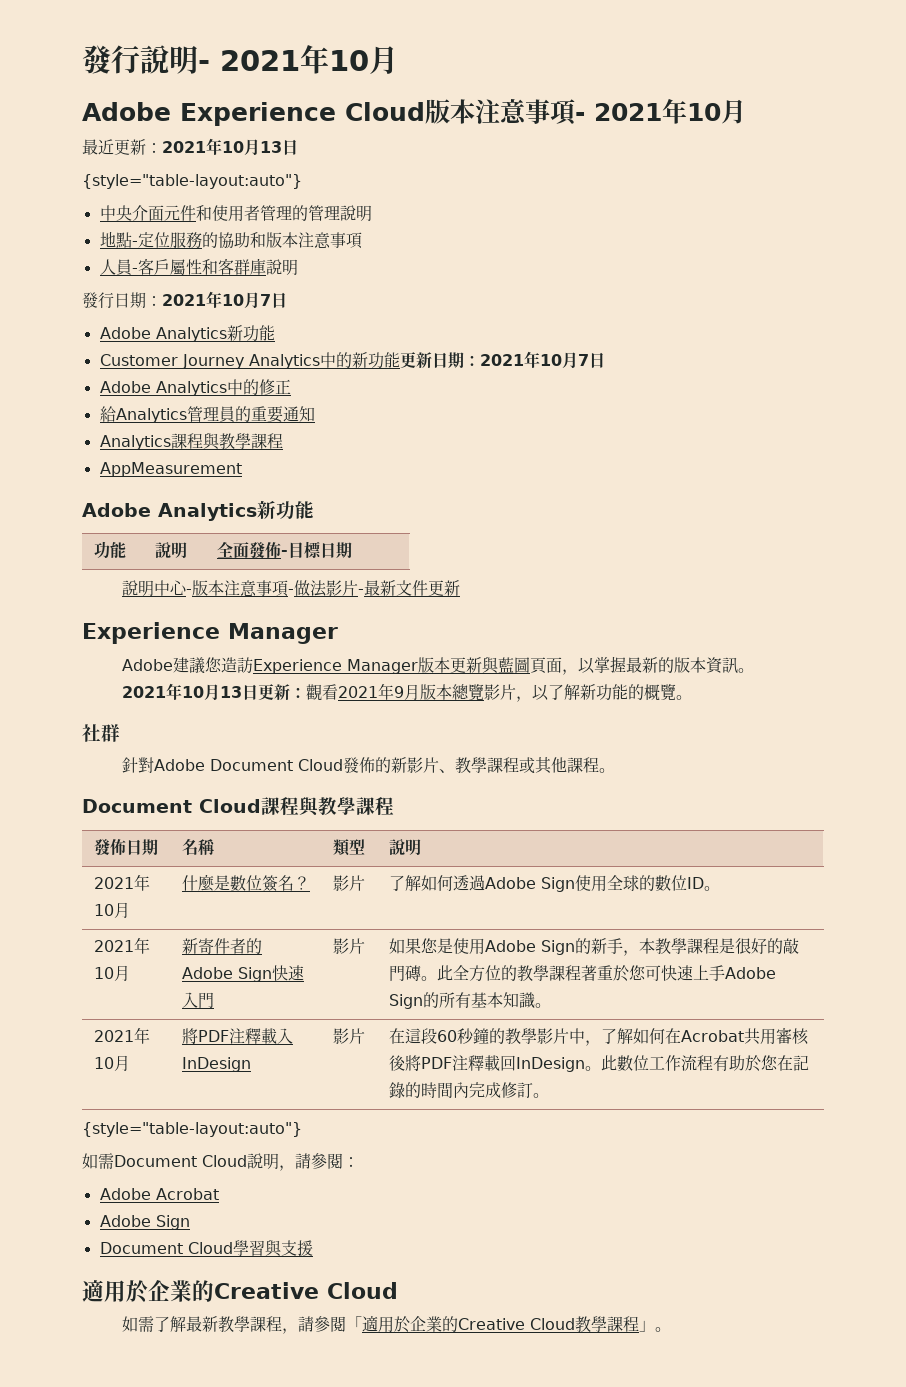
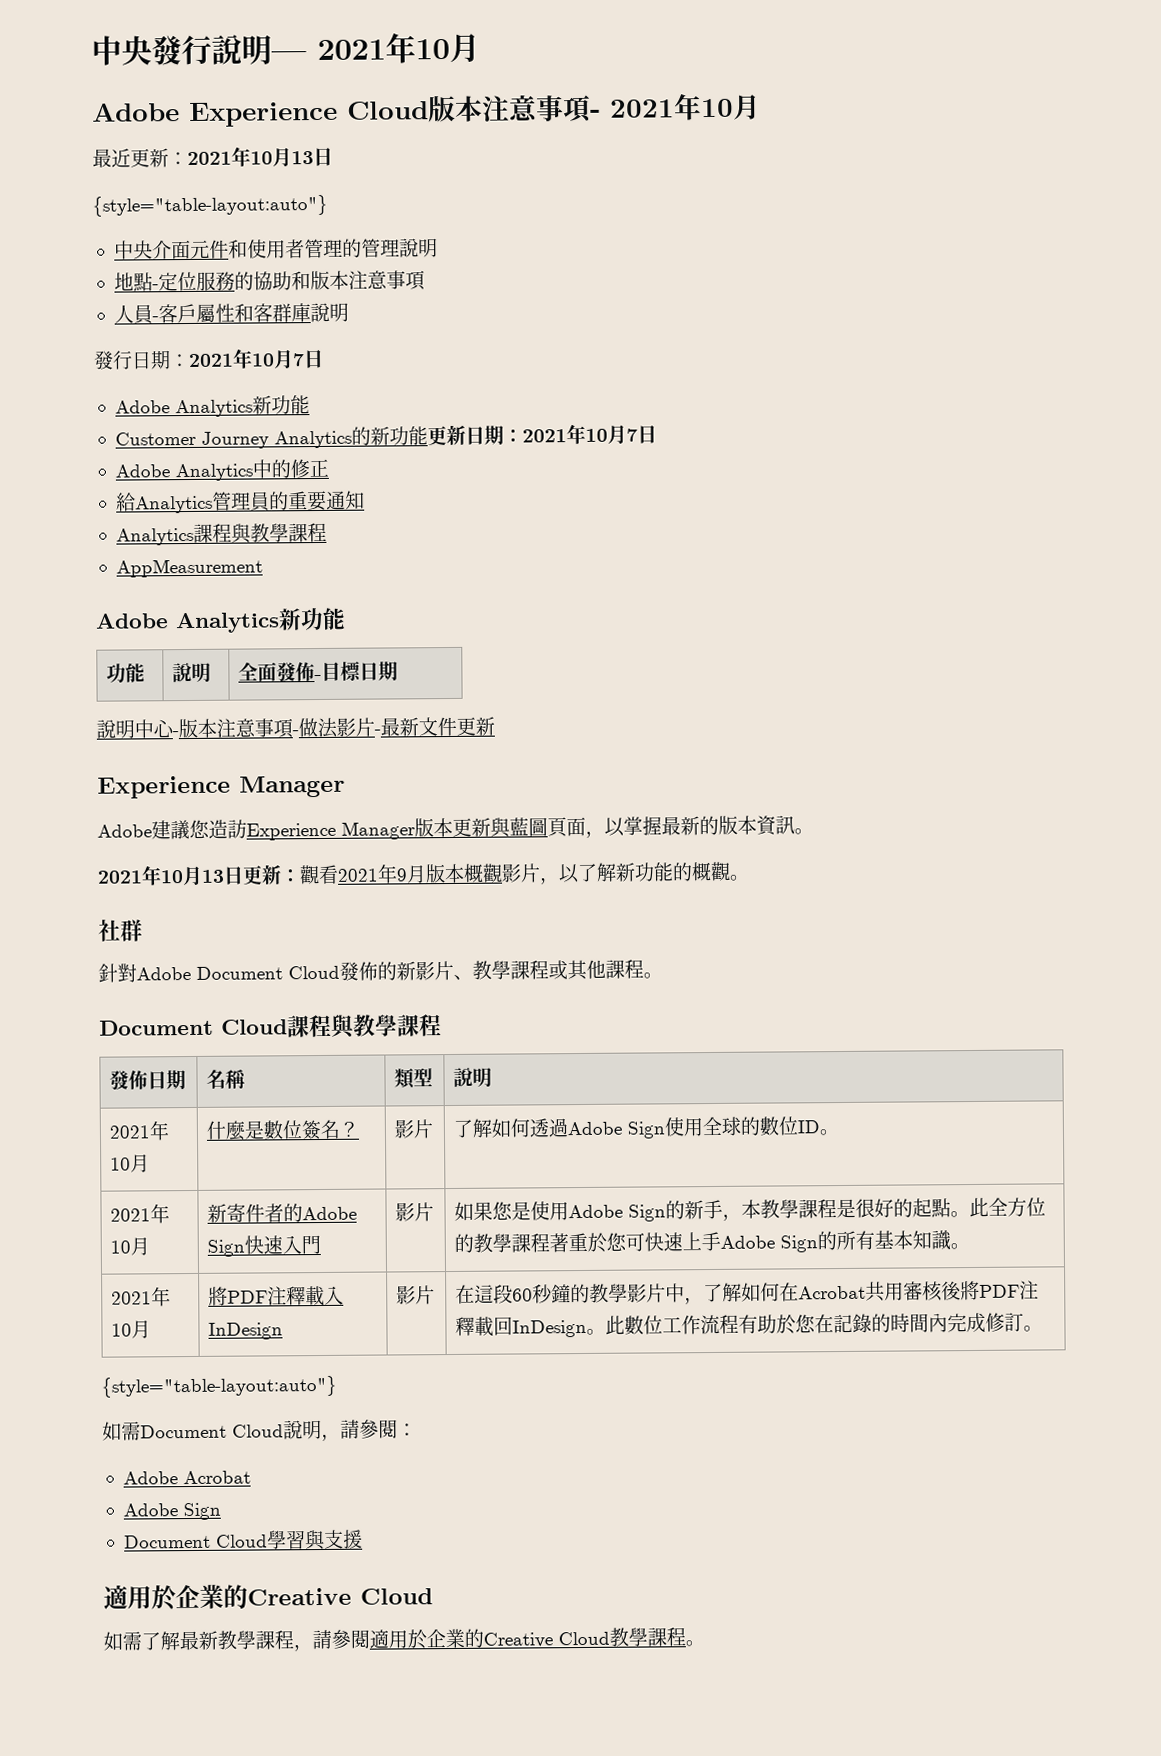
- 發行說明- 2021年10月
+ 中央發行說明— 2021年10月
- Customer Journey Analytics中的新功能更新日期：2021年10月7日
+ Customer Journey Analytics的新功能更新日期：2021年10月7日
- 2021年10月13日更新：觀看2021年9月版本總覽影片，以了解新功能的概覽。
+ 2021年10月13日更新：觀看2021年9月版本概觀影片，以了解新功能的概觀。
- 2021年10月 | 新寄件者的Adobe Sign快速入門 | 影片 | 如果您是使用Adobe Sign的新手，本教學課程是很好的敲門磚。此全方位的教學課程著重於您可快速上手Adobe Sign的所有基本知識。
+ 2021年10月 | 新寄件者的Adobe Sign快速入門 | 影片 | 如果您是使用Adobe Sign的新手，本教學課程是很好的起點。此全方位的教學課程著重於您可快速上手Adobe Sign的所有基本知識。
- 如需了解最新教學課程，請參閱「適用於企業的Creative Cloud教學課程」。
+ 如需了解最新教學課程，請參閱適用於企業的Creative Cloud教學課程。

